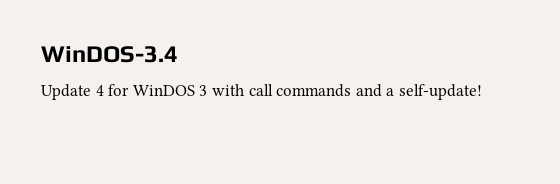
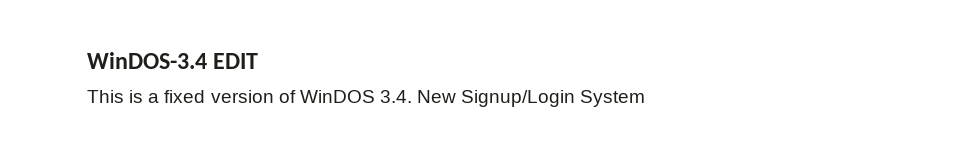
- WinDOS-3.4
- Update 4 for WinDOS 3 with call commands and a self-update!
+ WinDOS-3.4 EDIT
+ This is a fixed version of WinDOS 3.4. New Signup/Login System

